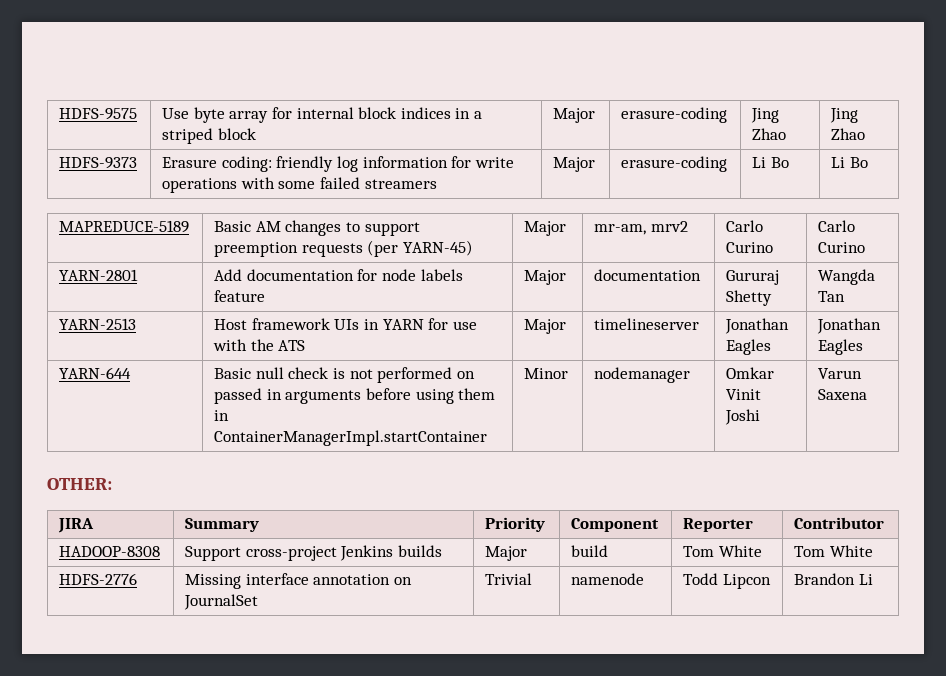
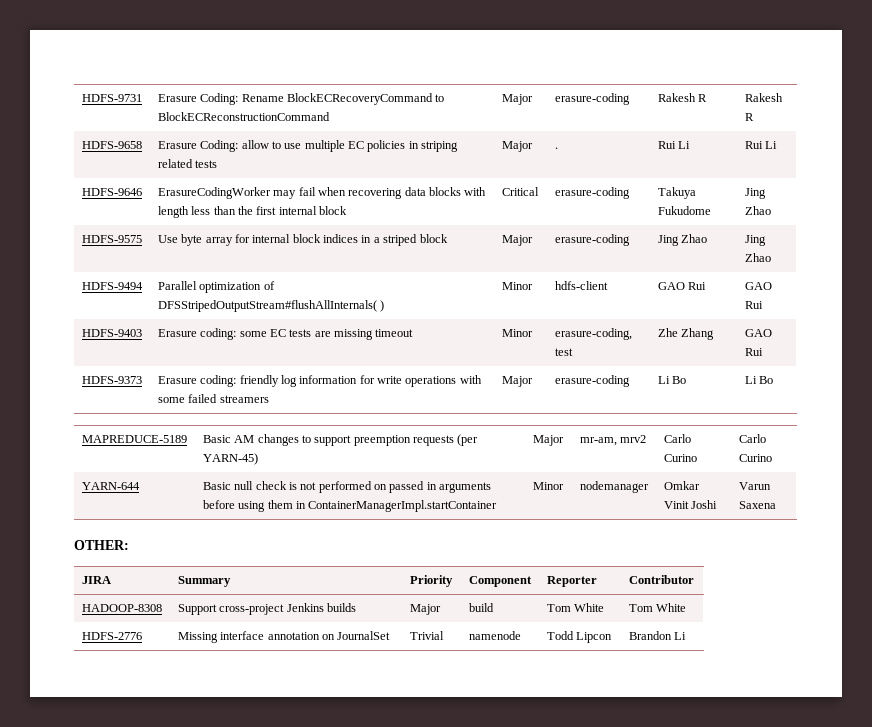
+ HDFS-9731 | Erasure Coding: Rename BlockECRecoveryCommand to BlockECReconstructionCommand | Major | erasure-coding | Rakesh R | Rakesh R
+ HDFS-9658 | Erasure Coding: allow to use multiple EC policies in striping related tests | Major | . | Rui Li | Rui Li
+ HDFS-9646 | ErasureCodingWorker may fail when recovering data blocks with length less than the first internal block | Critical | erasure-coding | Takuya Fukudome | Jing Zhao
+ HDFS-9494 | Parallel optimization of DFSStripedOutputStream#flushAllInternals( ) | Minor | hdfs-client | GAO Rui | GAO Rui
+ HDFS-9403 | Erasure coding: some EC tests are missing timeout | Minor | erasure-coding, test | Zhe Zhang | GAO Rui
- YARN-2801 | Add documentation for node labels feature | Major | documentation | Gururaj Shetty | Wangda Tan
- YARN-2513 | Host framework UIs in YARN for use with the ATS | Major | timelineserver | Jonathan Eagles | Jonathan Eagles

